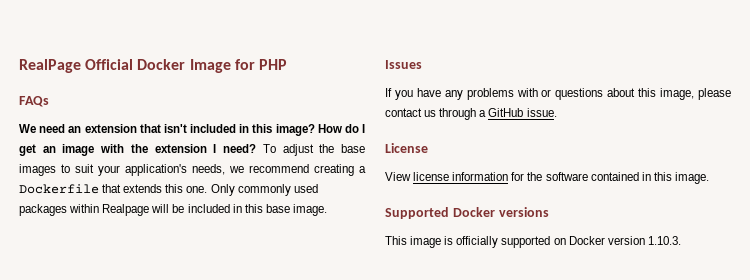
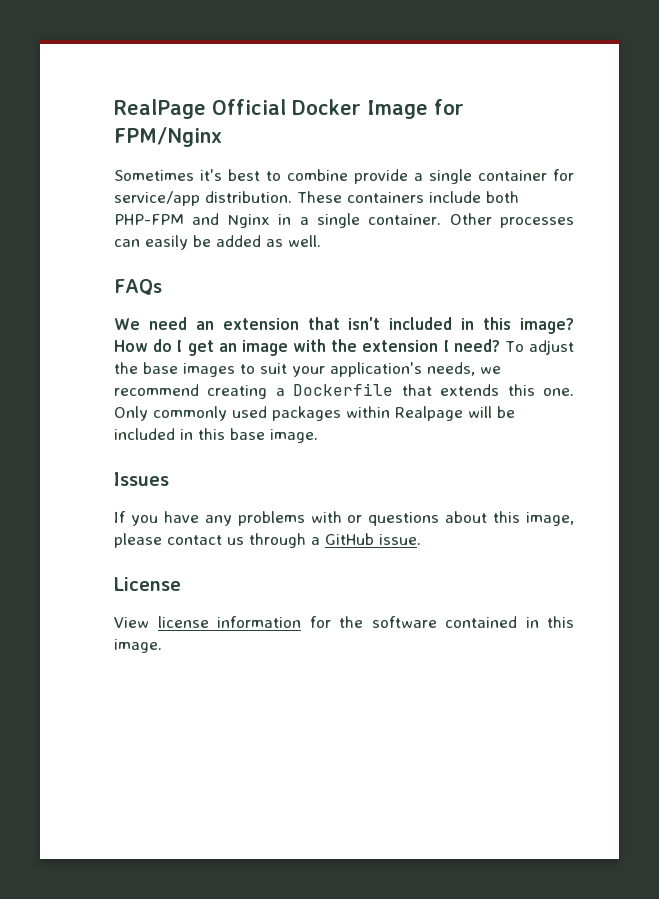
- RealPage Official Docker Image for PHP
+ RealPage Official Docker Image for FPM/Nginx
+ Sometimes it's best to combine provide a single container for service/app distribution. These containers include both PHP-FPM and Nginx in a single container. Other processes can easily be added as well.
- Supported Docker versions
- This image is officially supported on Docker version 1.10.3.

